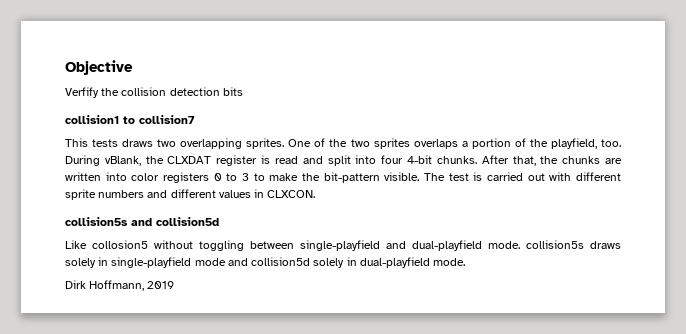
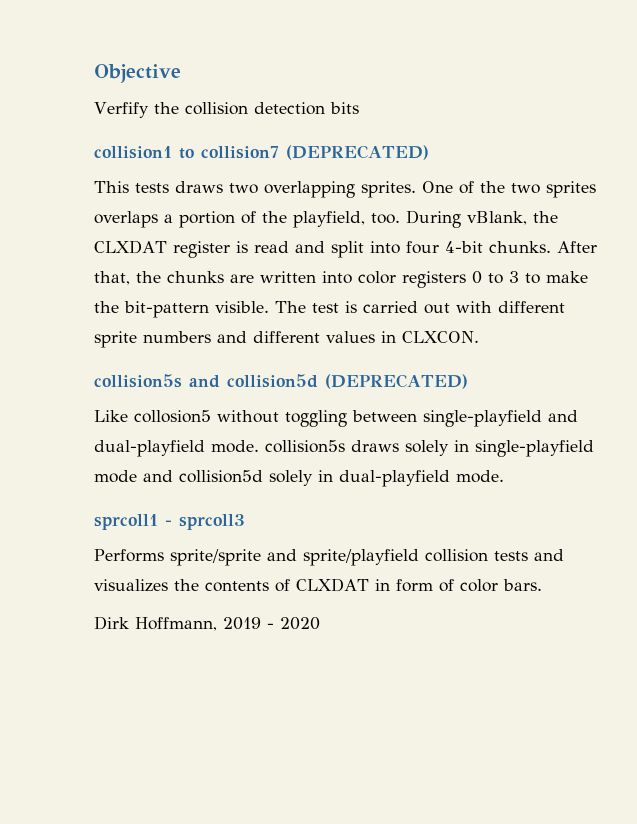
- collision1 to collision7
+ collision1 to collision7 (DEPRECATED)
- collision5s and collision5d
+ collision5s and collision5d (DEPRECATED)
+ sprcoll1 - sprcoll3
+ Performs sprite/sprite and sprite/playfield collision tests and visualizes the contents of CLXDAT in form of color bars.
- Dirk Hoffmann, 2019
+ Dirk Hoffmann, 2019 - 2020

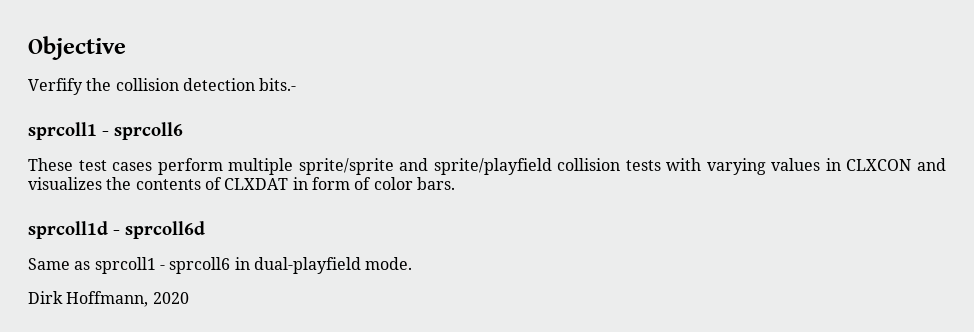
- Verfify the collision detection bits
- collision1 to collision7 (DEPRECATED)
- This tests draws two overlapping sprites. One of the two sprites overlaps a portion of the playfield, too. During vBlank, the CLXDAT register is read and split into four 4-bit chunks. After that, the chunks are written into color registers 0 to 3 to make the bit-pattern visible. The test is carried out with different sprite numbers and different values in CLXCON.
- collision5s and collision5d (DEPRECATED)
- Like collosion5 without toggling between single-playfield and dual-playfield mode. collision5s draws solely in single-playfield mode and collision5d solely in dual-playfield mode.
- sprcoll1 - sprcoll3
- Performs sprite/sprite and sprite/playfield collision tests and visualizes the contents of CLXDAT in form of color bars.
+ Verfify the collision detection bits.-
+ sprcoll1 - sprcoll6
+ These test cases perform multiple sprite/sprite and sprite/playfield collision tests with varying values in CLXCON and visualizes the contents of CLXDAT in form of color bars.
+ sprcoll1d - sprcoll6d
+ Same as sprcoll1 - sprcoll6 in dual-playfield mode.
- Dirk Hoffmann, 2019 - 2020
+ Dirk Hoffmann, 2020

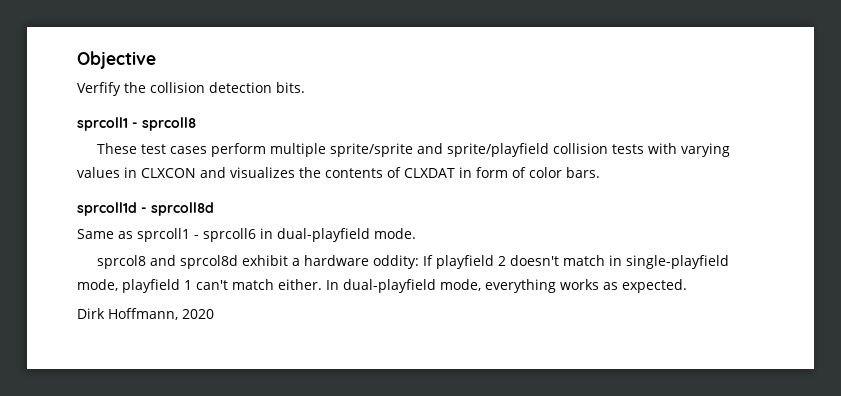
- Verfify the collision detection bits.-
- sprcoll1 - sprcoll6
+ Verfify the collision detection bits.
+ sprcoll1 - sprcoll8
- sprcoll1d - sprcoll6d
+ sprcoll1d - sprcoll8d
+ sprcol8 and sprcol8d exhibit a hardware oddity: If playfield 2 doesn't match in single-playfield mode, playfield 1 can't match either. In dual-playfield mode, everything works as expected.

